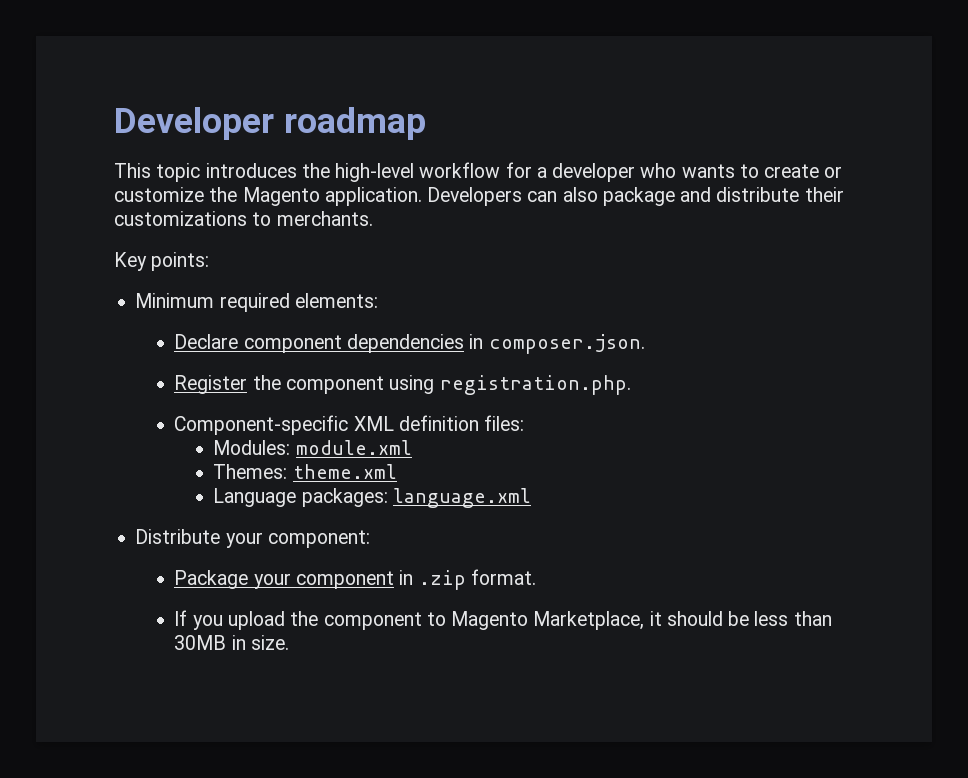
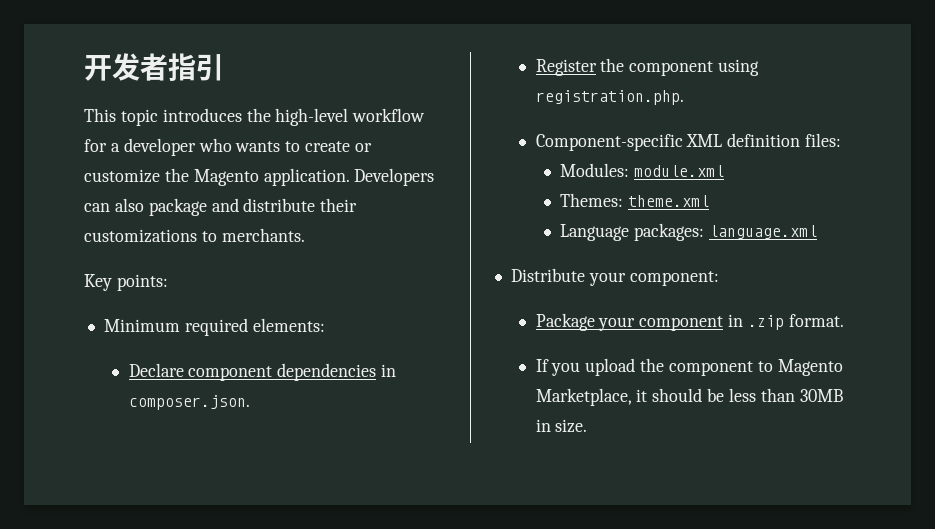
- Developer roadmap
+ 开发者指引

